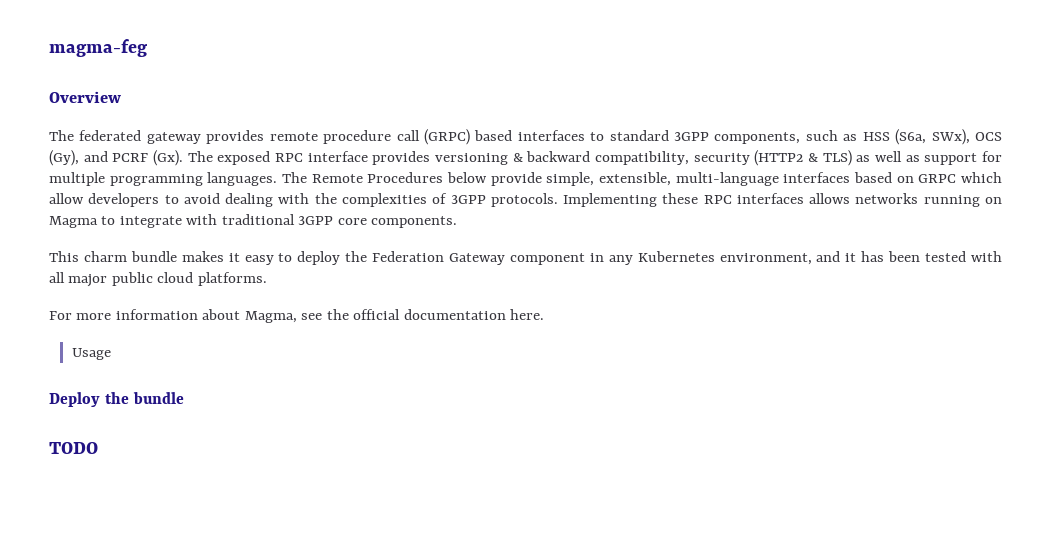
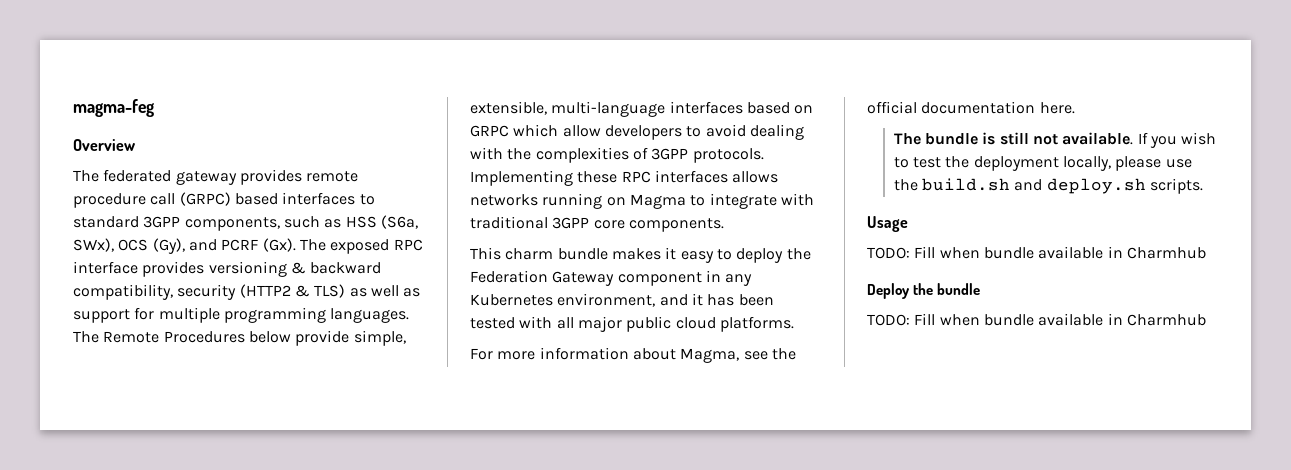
+ The bundle is still not available. If you wish to test the deployment locally, please use the build.sh and deploy.sh scripts.
  Usage
+ TODO: Fill when bundle available in Charmhub
  Deploy the bundle
- TODO
+ TODO: Fill when bundle available in Charmhub

